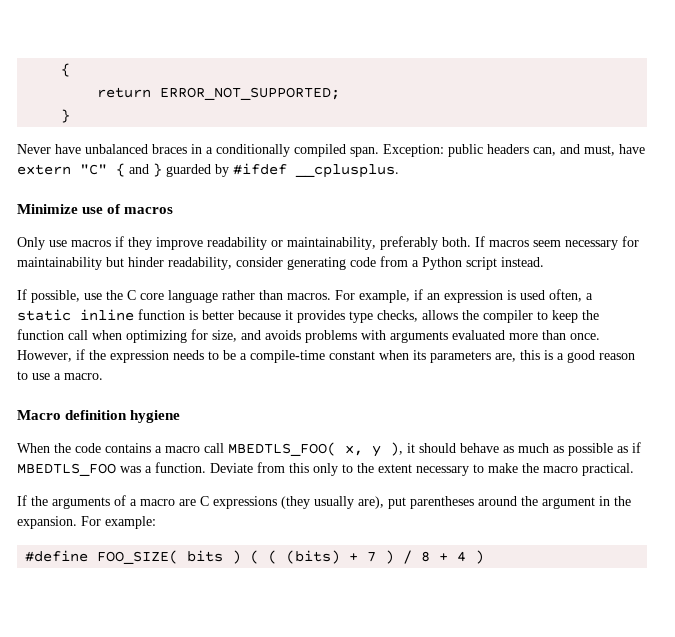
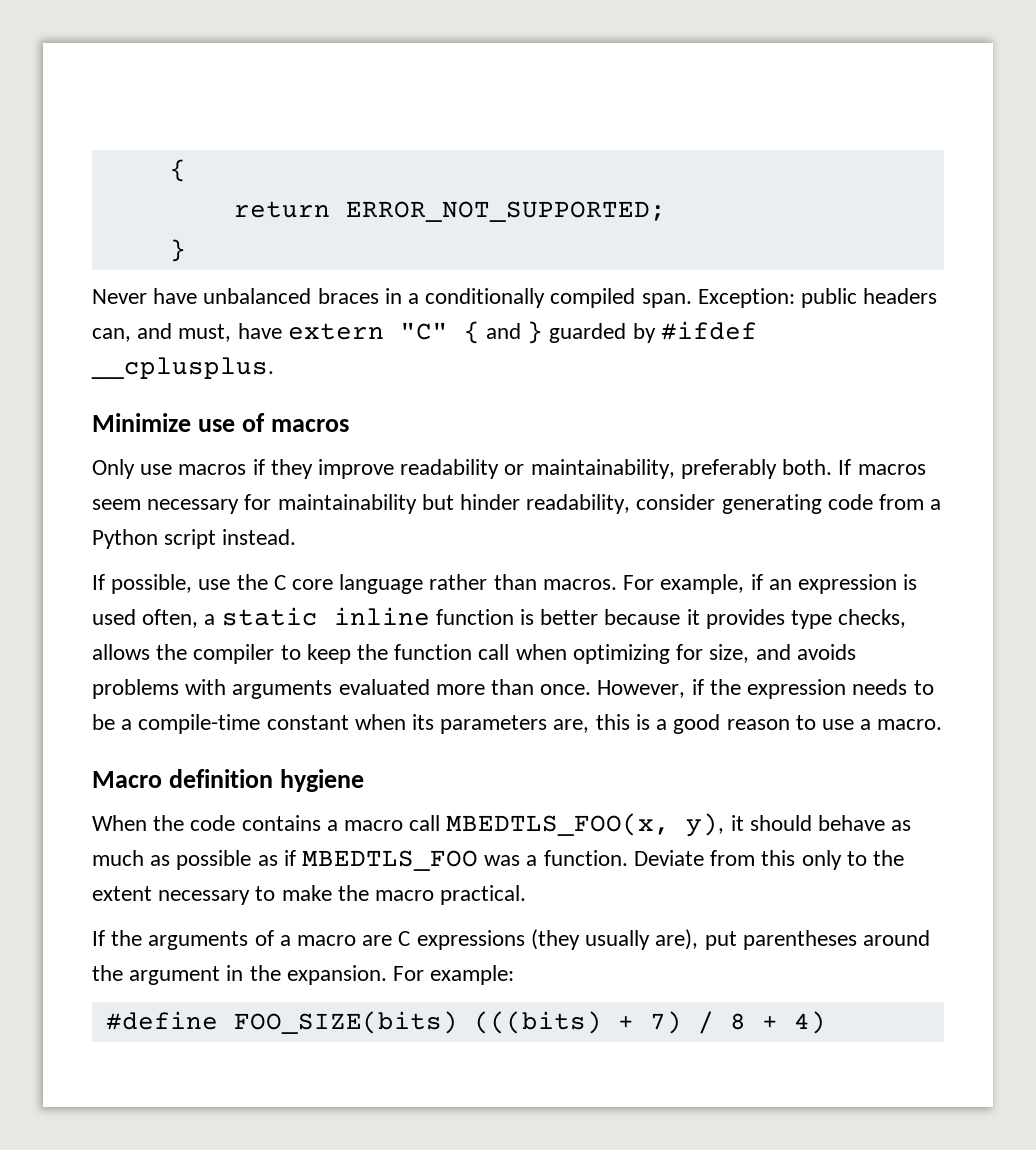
- When the code contains a macro call MBEDTLS_FOO( x, y ), it should behave as much as possible as if MBEDTLS_FOO was a function.
+ When the code contains a macro call MBEDTLS_FOO(x, y), it should behave as much as possible as if MBEDTLS_FOO was a function.
- #define FOO_SIZE( bits ) ( ( (bits) + 7 ) / 8 + 4 )
+ #define FOO_SIZE(bits) (((bits) + 7) / 8 + 4)

